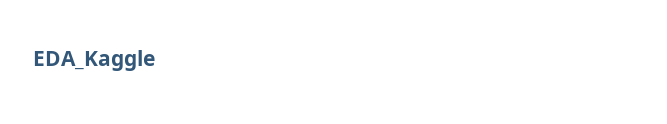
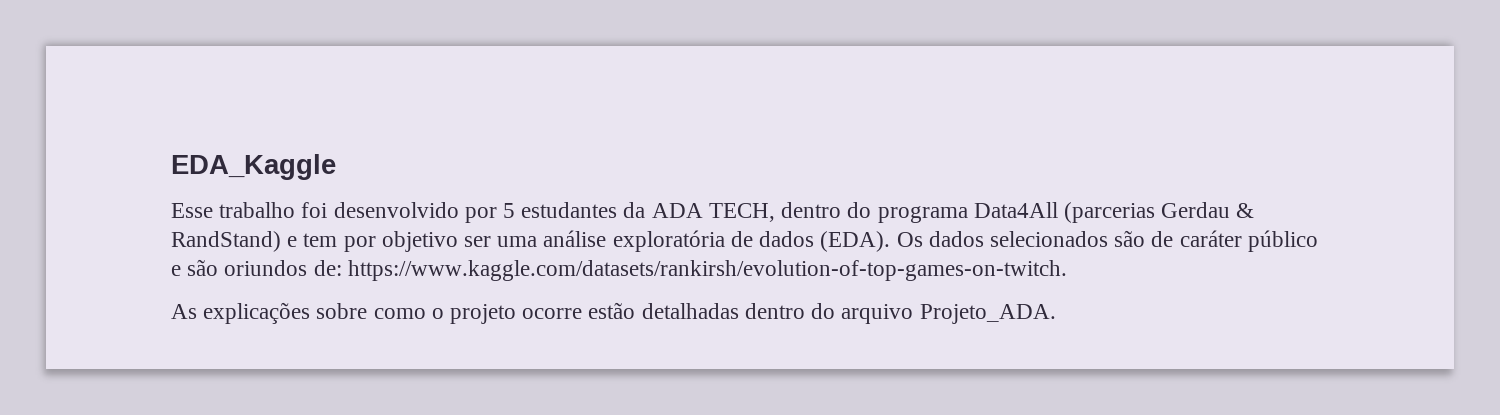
+ Esse trabalho foi desenvolvido por 5 estudantes da ADA TECH, dentro do programa Data4All (parcerias Gerdau & RandStand) e tem por objetivo ser uma análise exploratória de dados (EDA). Os dados selecionados são de caráter público e são oriundos de: https://www.kaggle.com/datasets/rankirsh/evolution-of-top-games-on-twitch.
+ As explicações sobre como o projeto ocorre estão detalhadas dentro do arquivo Projeto_ADA.

